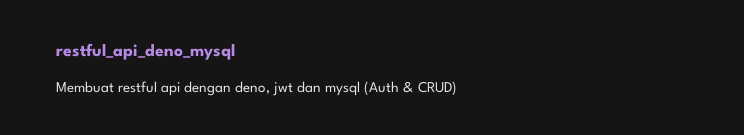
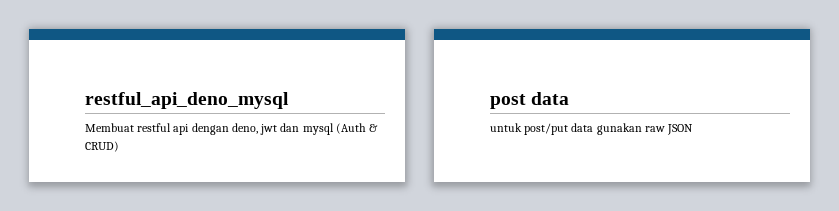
+ post data
+ untuk post/put data gunakan raw JSON

